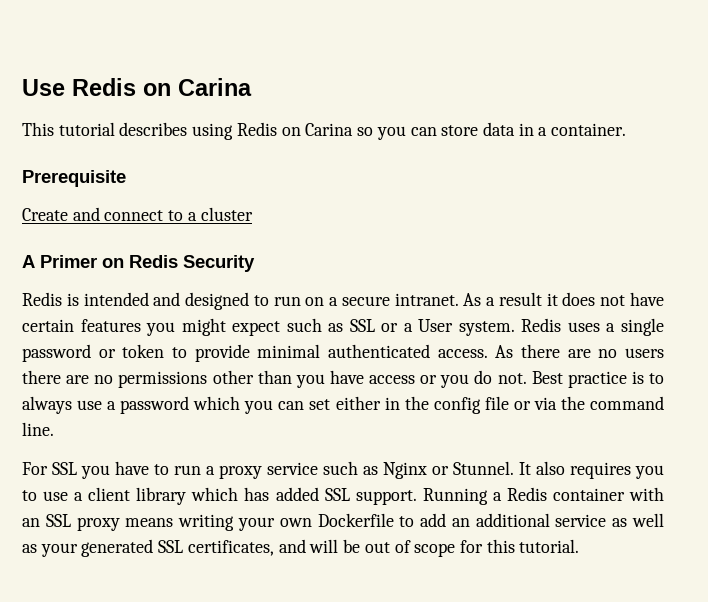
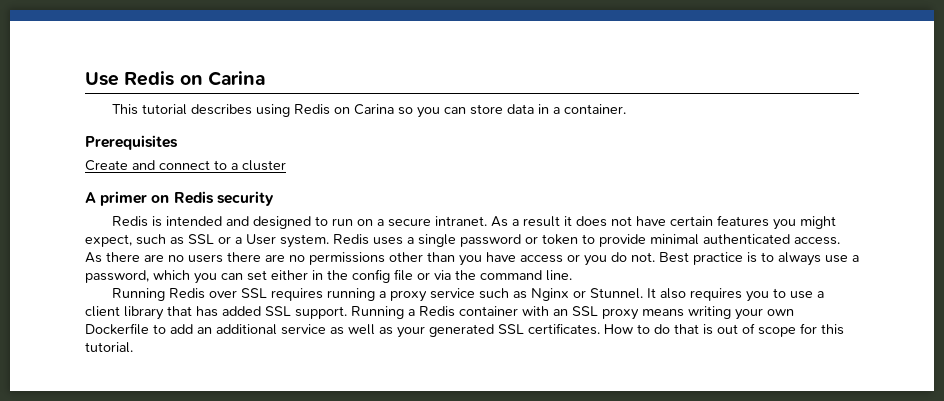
- Prerequisite
+ Prerequisites
- A Primer on Redis Security
+ A primer on Redis security
- As a result it does not have certain features you might expect such as SSL or a User system.
+ As a result it does not have certain features you might expect, such as SSL or a User system.
- Best practice is to always use a password which you can set either in the config file or via the command line.
+ Best practice is to always use a password, which you can set either in the config file or via the command line.
- For SSL you have to run a proxy service such as Nginx or Stunnel.
+ Running Redis over SSL requires running a proxy service such as Nginx or Stunnel.
- It also requires you to use a client library which has added SSL support.
+ It also requires you to use a client library that has added SSL support.
- Running a Redis container with an SSL proxy means writing your own Dockerfile to add an additional service as well as your generated SSL certificates, and will be out of scope for this tutorial.
+ Running a Redis container with an SSL proxy means writing your own Dockerfile to add an additional service as well as your generated SSL certificates. How to do that is out of scope for this tutorial.

